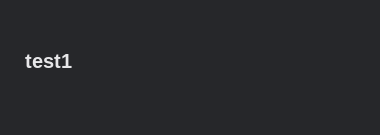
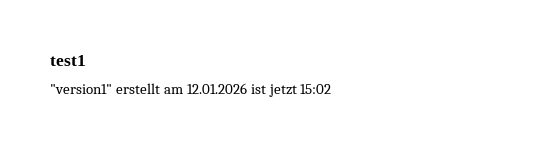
+ "version1" erstellt am 12.01.2026 ist jetzt 15:02

